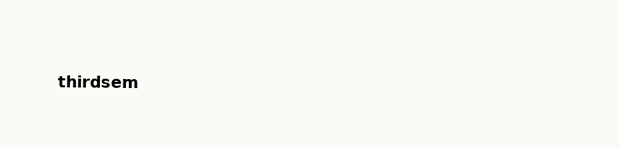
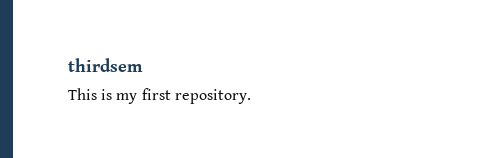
+ This is my first repository.

